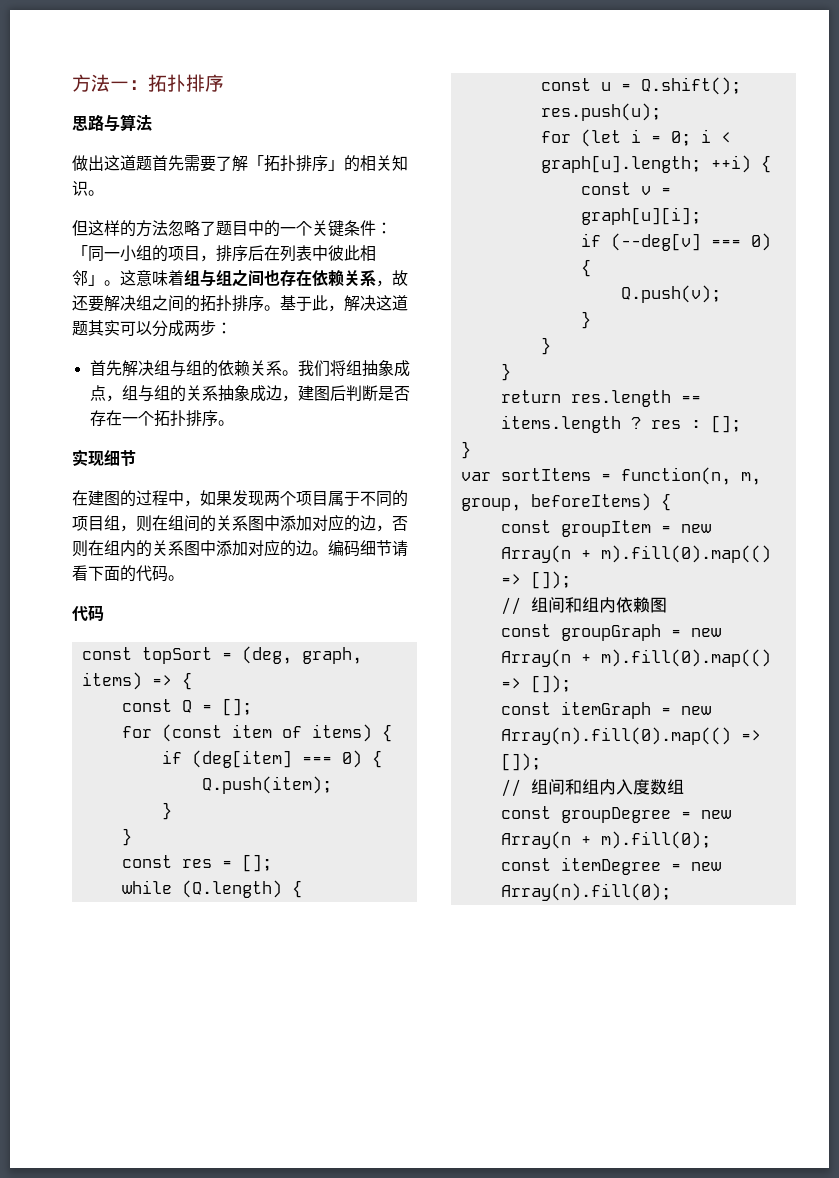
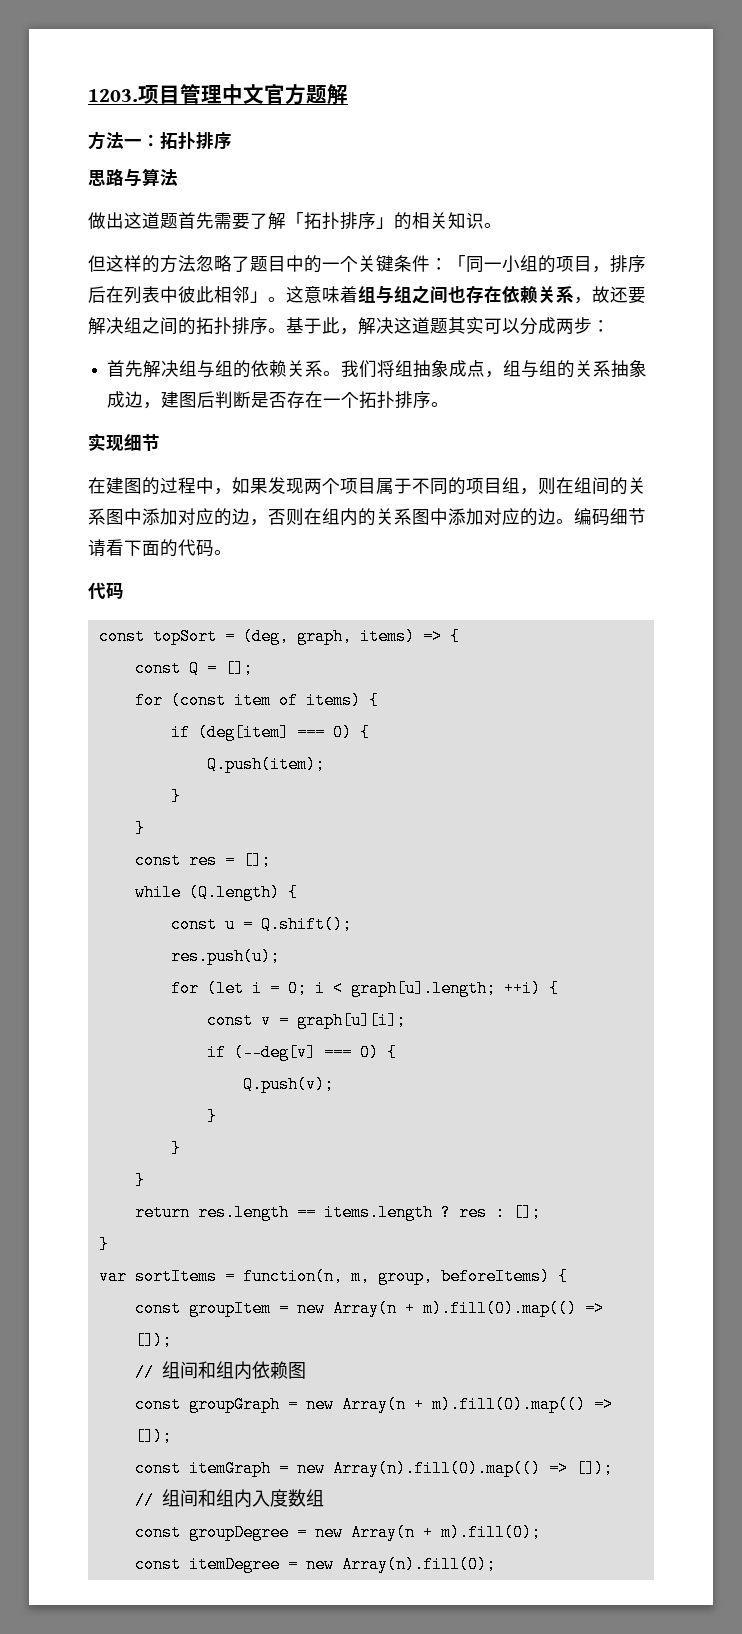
+ 1203.项目管理中文官方题解

